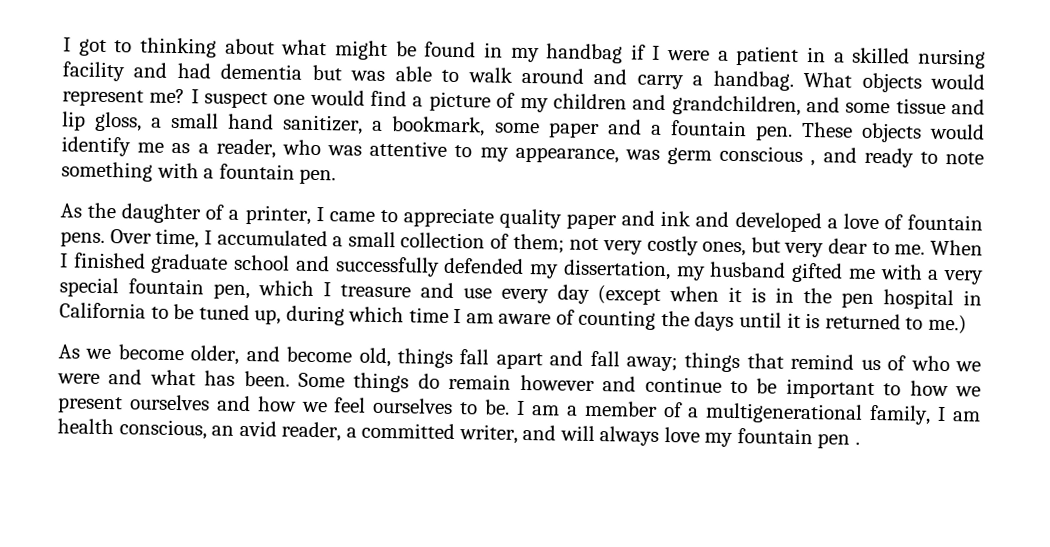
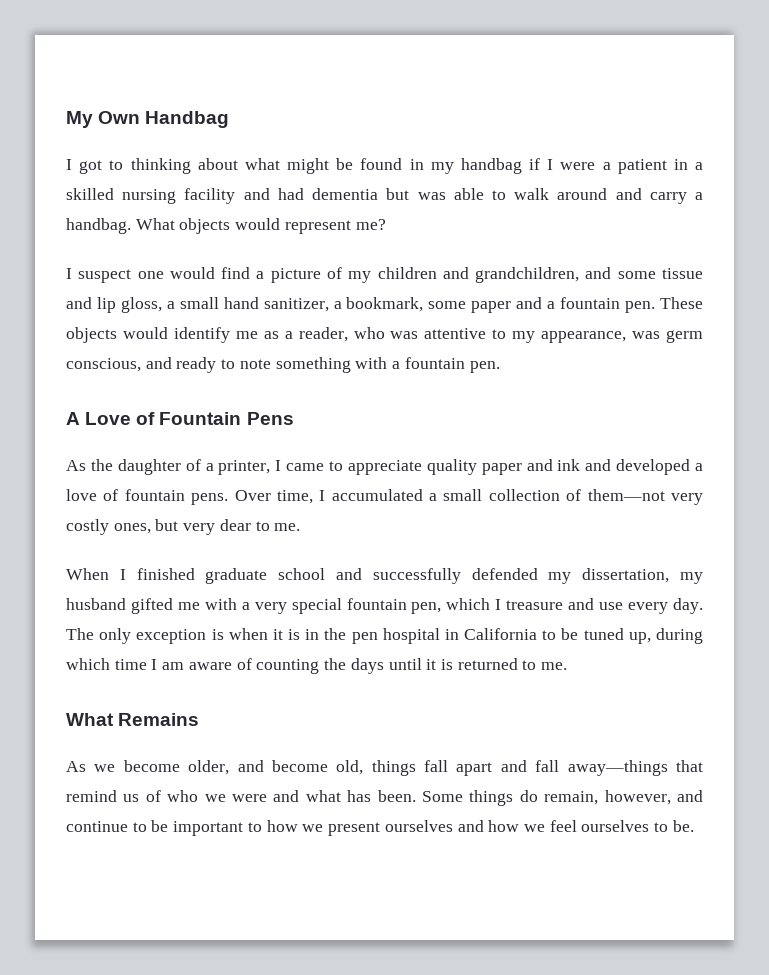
+ My Own Handbag
- What objects would represent me? I suspect one would find a picture of my children and grandchildren, and some tissue and lip gloss, a small hand sanitizer, a bookmark, some paper and a fountain pen.
+ What objects would represent me?
+ I suspect one would find a picture of my children and grandchildren, and some tissue and lip gloss, a small hand sanitizer, a bookmark, some paper and a fountain pen.
- These objects would identify me as a reader, who was attentive to my appearance, was germ conscious , and ready to note something with a fountain pen.
+ These objects would identify me as a reader, who was attentive to my appearance, was germ conscious, and ready to note something with a fountain pen.
+ A Love of Fountain Pens
- Over time, I accumulated a small collection of them; not very costly ones, but very dear to me. When I finished graduate school and successfully defended my dissertation, my husband gifted me with a very special fountain pen, which I treasure and use every day (except when it is in the pen hospital in California to be tuned up, during which time I am aware of counting the days until it is returned to me.)
+ Over time, I accumulated a small collection of them—not very costly ones, but very dear to me.
+ When I finished graduate school and successfully defended my dissertation, my husband gifted me with a very special fountain pen, which I treasure and use every day. The only exception is when it is in the pen hospital in California to be tuned up, during which time I am aware of counting the days until it is returned to me.
+ What Remains
- As we become older, and become old, things fall apart and fall away; things that remind us of who we were and what has been.
+ As we become older, and become old, things fall apart and fall away—things that remind us of who we were and what has been.
- Some things do remain however and continue to be important to how we present ourselves and how we feel ourselves to be. I am a member of a multigenerational family, I am health conscious, an avid reader, a committed writer, and will always love my fountain pen .
+ Some things do remain, however, and continue to be important to how we present ourselves and how we feel ourselves to be.

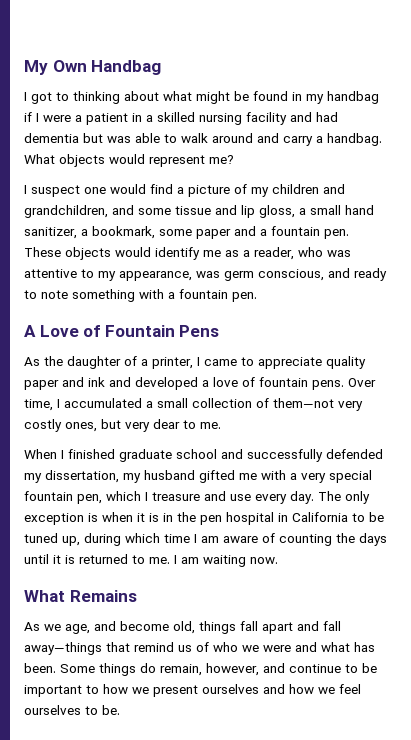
+ I am waiting now.
- As we become older, and become old, things fall apart and fall away—things that remind us of who we were and what has been.
+ As we age, and become old, things fall apart and fall away—things that remind us of who we were and what has been.

